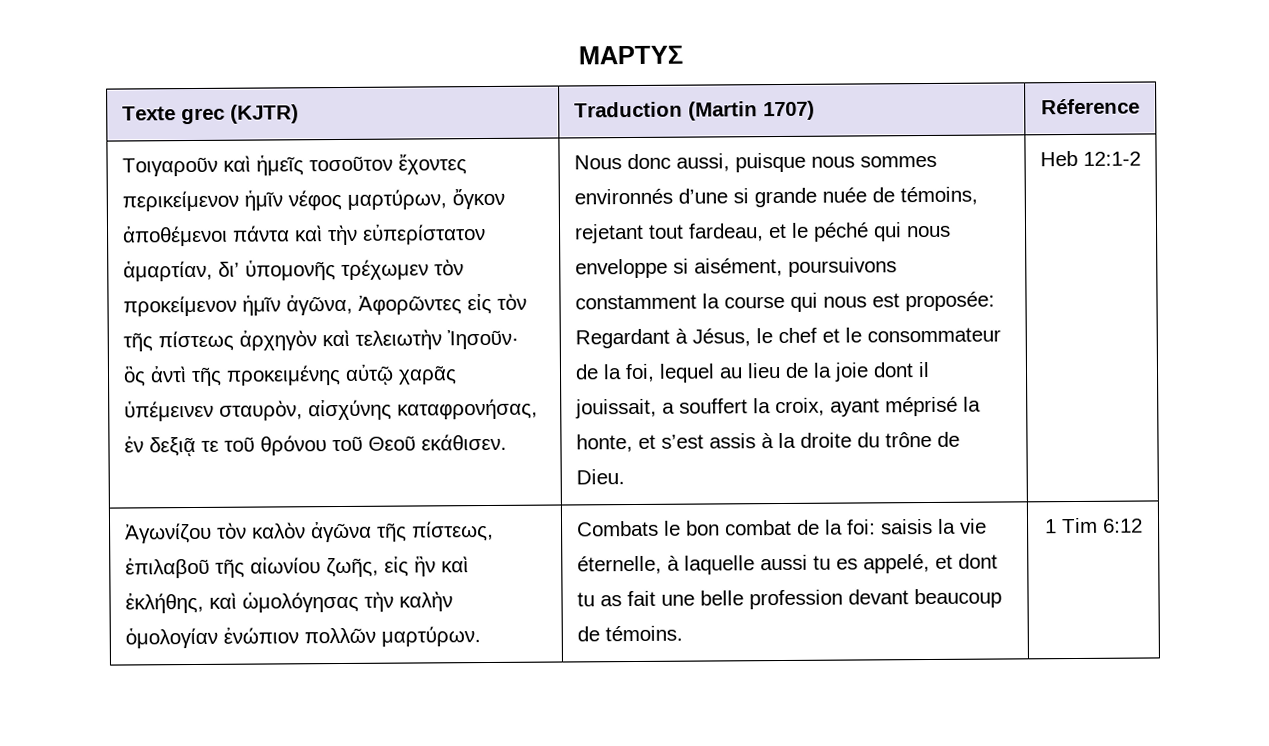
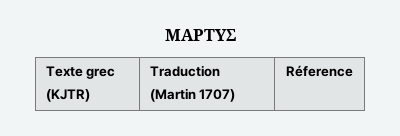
- Τοιγαροῦν καὶ ἡμεῖς τοσοῦτον ἔχοντες περικείμενον ἡμῖν νέφος μαρτύρων, ὄγκον ἀποθέμενοι πάντα καὶ τὴν εὐπερίστατον ἁμαρτίαν, δι’ ὑπομονῆς τρέχωμεν τὸν προκείμενον ἡμῖν ἀγῶνα, Ἀφορῶντες εἰς τὸν τῆς πίστεως ἀρχηγὸν καὶ τελειωτὴν Ἰησοῦν· ὃς ἀντὶ τῆς προκειμένης αὐτῷ χαρᾶς ὑπέμεινεν σταυρὸν, αἰσχύνης καταφρονήσας, ἐν δεξιᾷ τε τοῦ θρόνου τοῦ Θεοῦ εκάθισεν. | Nous donc aussi, puisque nous sommes environnés d’une si grande nuée de témoins, rejetant tout fardeau, et le péché qui nous enveloppe si aisément, poursuivons constamment la course qui nous est proposée: Regardant à Jésus, le chef et le consommateur de la foi, lequel au lieu de la joie dont il jouissait, a souffert la croix, ayant méprisé la honte, et s’est assis à la droite du trône de Dieu. | Heb 12:1-2
- Ἀγωνίζου τὸν καλὸν ἀγῶνα τῆς πίστεως, ἐπιλαβοῦ τῆς αἰωνίου ζωῆς, εἰς ἣν καὶ ἐκλήθης, καὶ ὡμολόγησας τὴν καλὴν ὁμολογίαν ἐνώπιον πολλῶν μαρτύρων. | Combats le bon combat de la foi: saisis la vie éternelle, à laquelle aussi tu es appelé, et dont tu as fait une belle profession devant beaucoup de témoins. | 1 Tim 6:12

